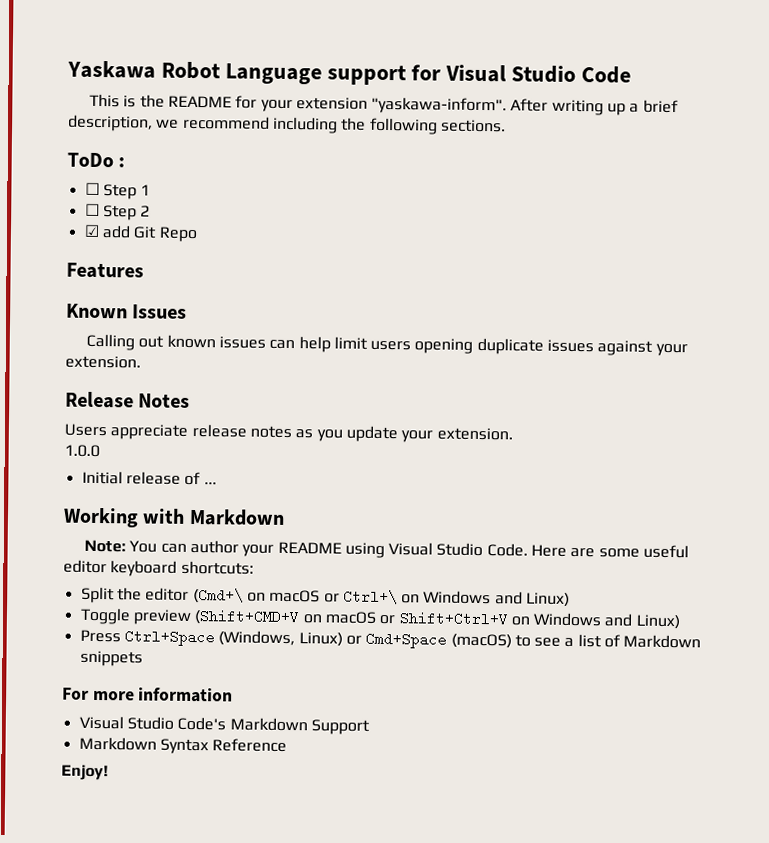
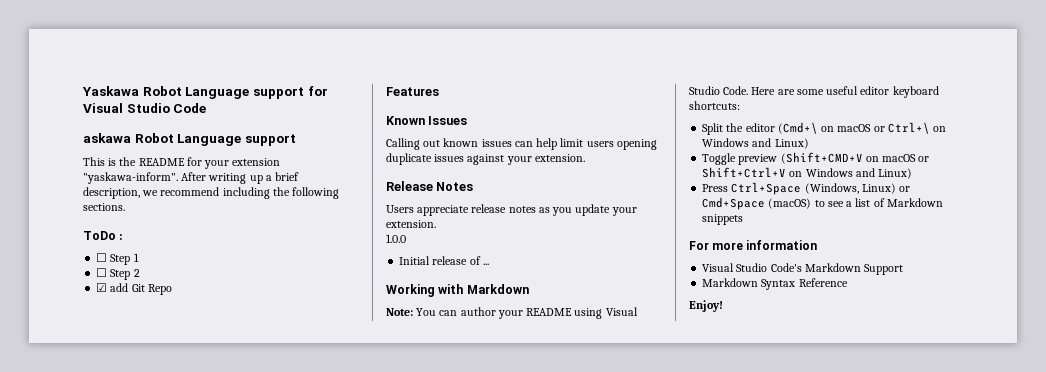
+ askawa Robot Language support

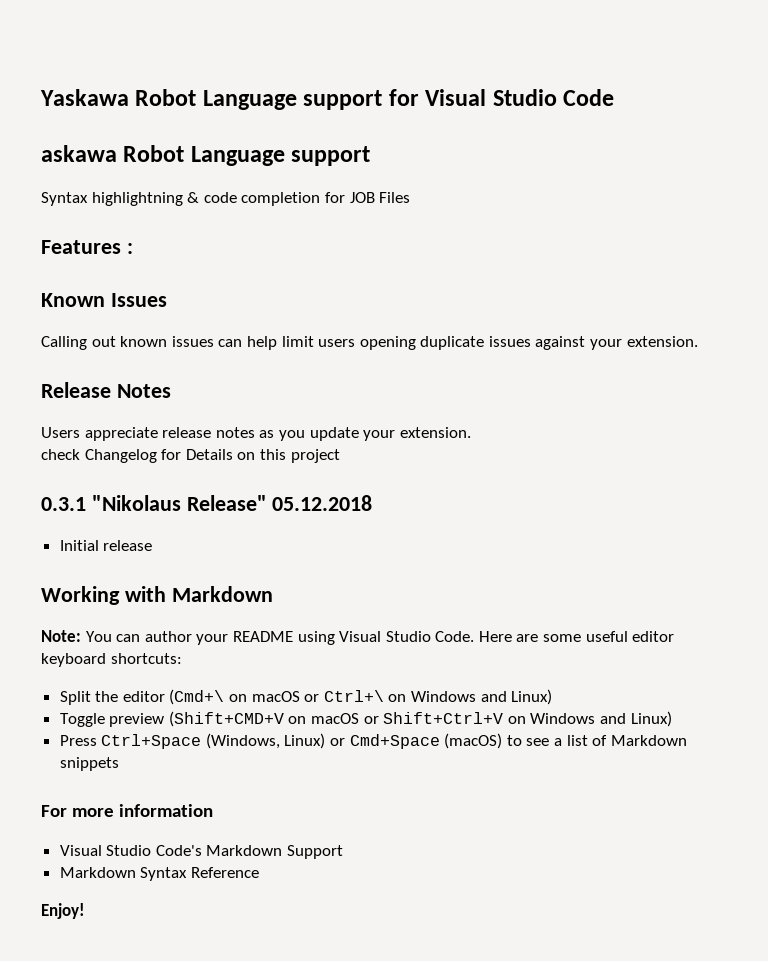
- This is the README for your extension "yaskawa-inform". After writing up a brief description, we recommend including the following sections.
- ToDo :
- ☐ Step 1
- ☐ Step 2
- ☑ add Git Repo
+ Syntax highlightning & code completion for JOB Files
- Features
+ Features :
- 1.0.0
+ check Changelog for Details on this project
+ 0.3.1 "Nikolaus Release" 05.12.2018
- Initial release of ...
+ Initial release

